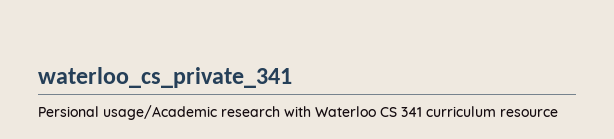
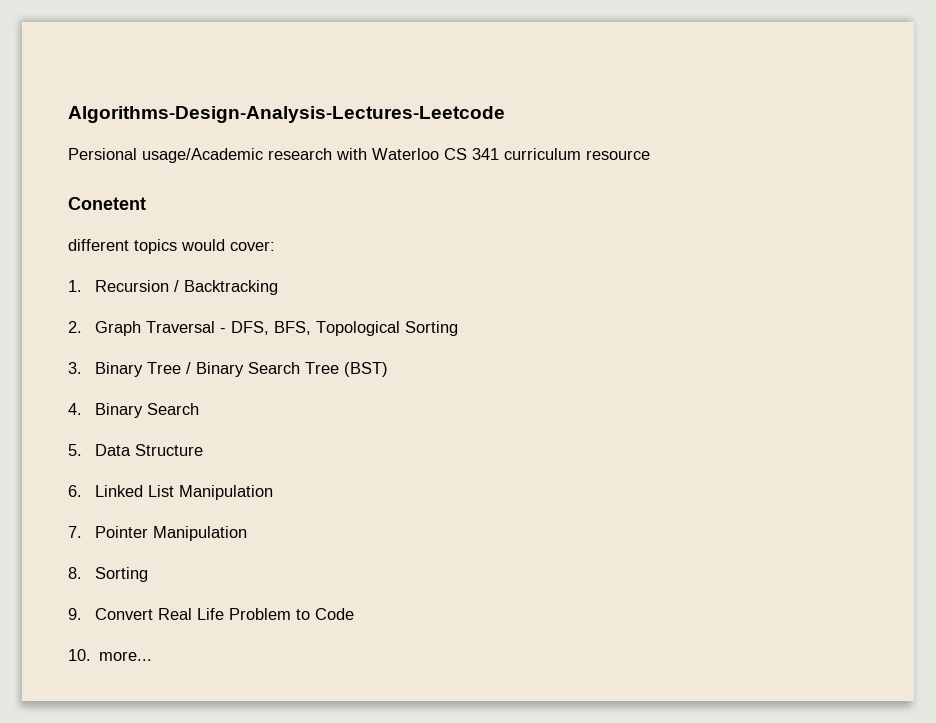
- waterloo_cs_private_341
+ Algorithms-Design-Analysis-Lectures-Leetcode
+ Conetent
+ different topics would cover:
+ 1. Recursion / Backtracking
+ 2. Graph Traversal - DFS, BFS, Topological Sorting
+ 3. Binary Tree / Binary Search Tree (BST)
+ 4. Binary Search
+ 5. Data Structure
+ 6. Linked List Manipulation
+ 7. Pointer Manipulation
+ 8. Sorting
+ 9. Convert Real Life Problem to Code
+ 10. more...

